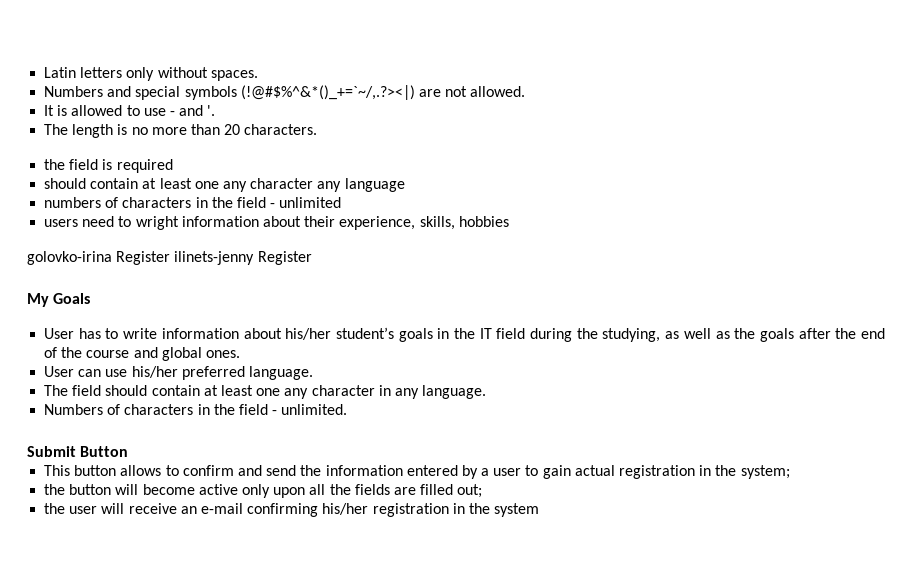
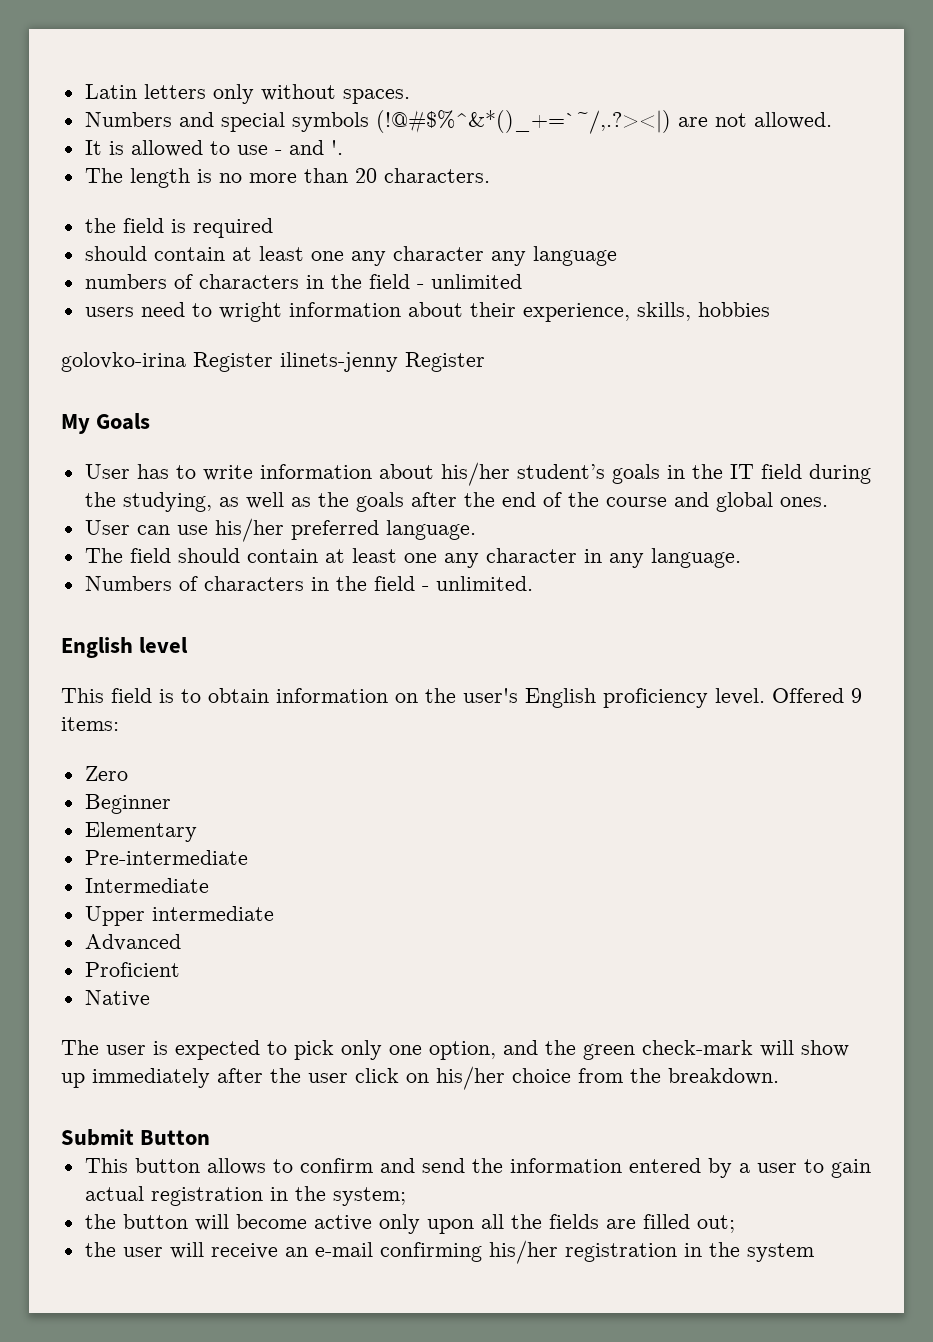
+ English level
+ This field is to obtain information on the user's English proficiency level. Offered 9 items:
+ Zero
+ Beginner
+ Elementary
+ Pre-intermediate
+ Intermediate
+ Upper intermediate
+ Advanced
+ Proficient
+ Native
+ The user is expected to pick only one option, and the green check-mark will show up immediately after the user click on his/her choice from the breakdown.

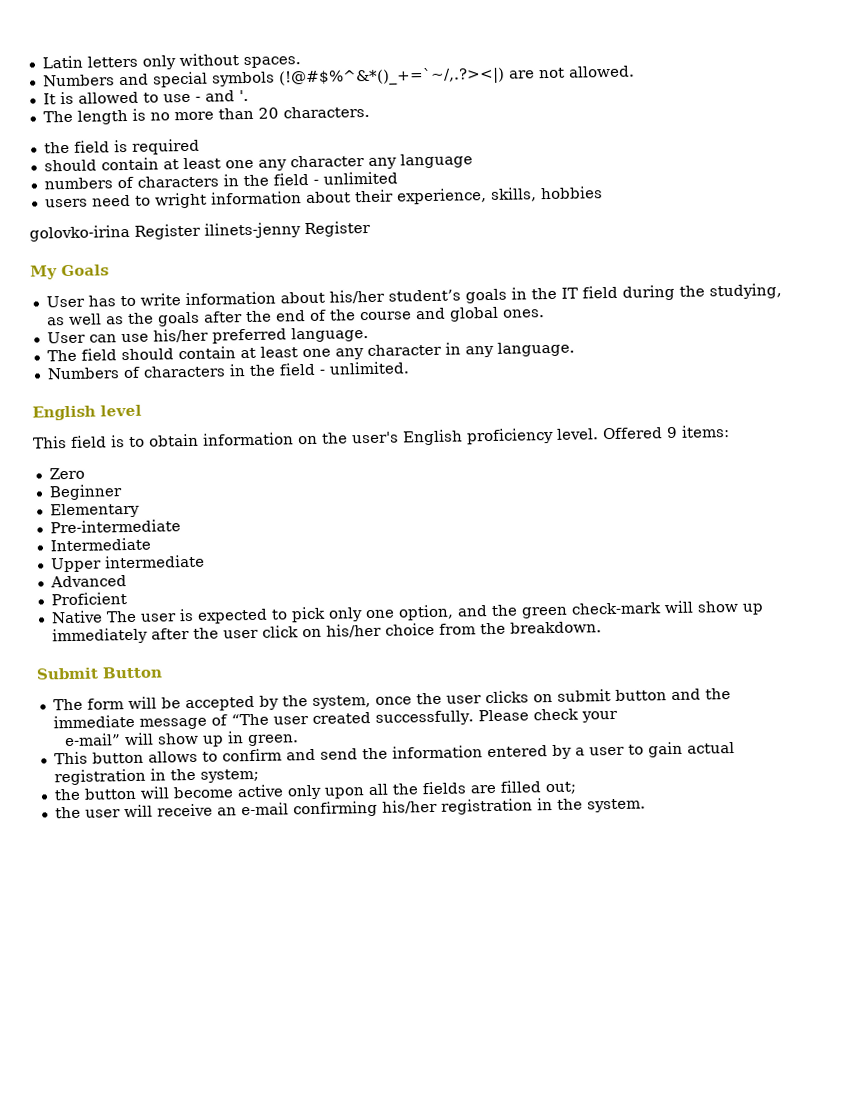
- Native
- The user is expected to pick only one option, and the green check-mark will show up immediately after the user click on his/her choice from the breakdown.
+ Native The user is expected to pick only one option, and the green check-mark will show up immediately after the user click on his/her choice from the breakdown.
+ The form will be accepted by the system, once the user clicks on submit button and the immediate message of “The user created successfully. Please check your
+ e-mail” will show up in green.
- the user will receive an e-mail confirming his/her registration in the system
+ the user will receive an e-mail confirming his/her registration in the system.

